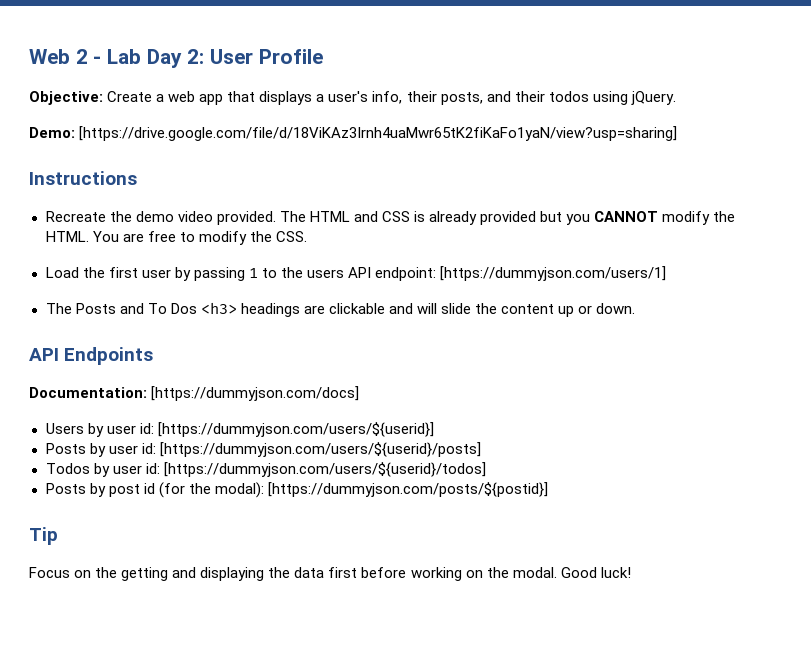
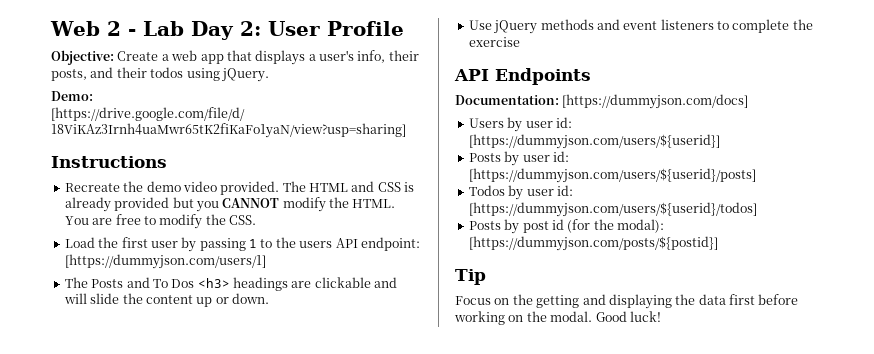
+ Use jQuery methods and event listeners to complete the exercise

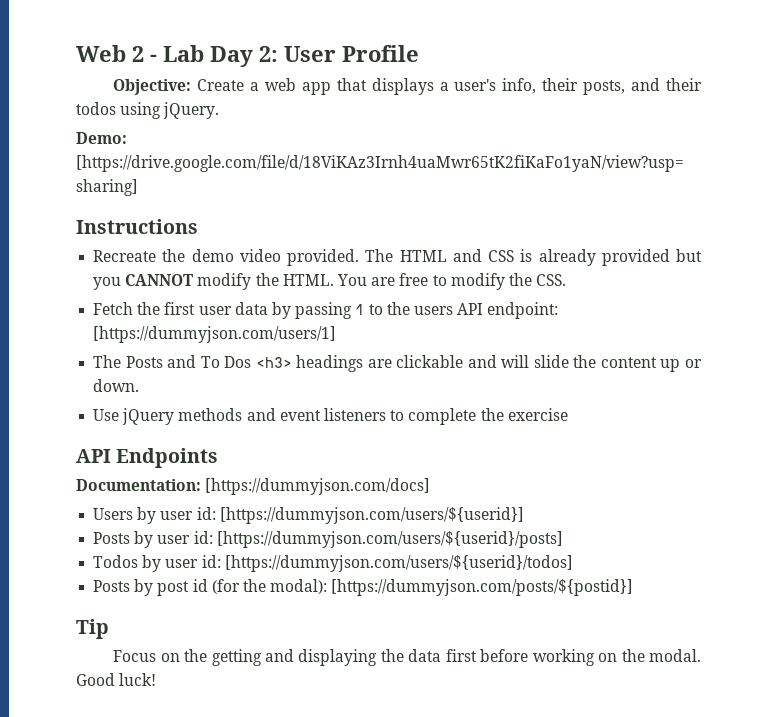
- Load the first user by passing 1 to the users API endpoint: [https://dummyjson.com/users/1]
+ Fetch the first user data by passing 1 to the users API endpoint: [https://dummyjson.com/users/1]

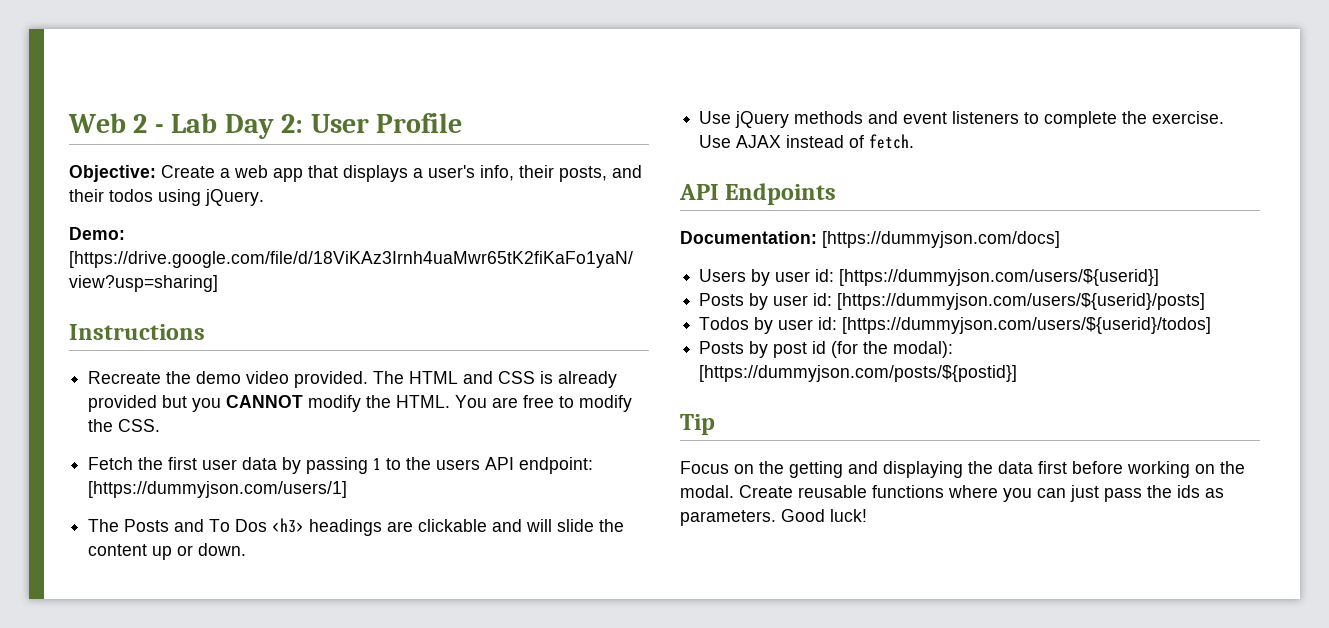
- Use jQuery methods and event listeners to complete the exercise
+ Use jQuery methods and event listeners to complete the exercise. Use AJAX instead of fetch.
+ Create reusable functions where you can just pass the ids as parameters.

